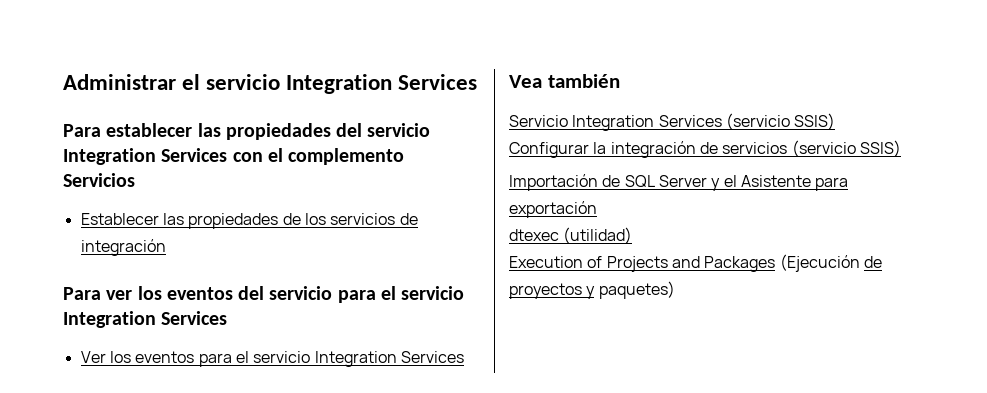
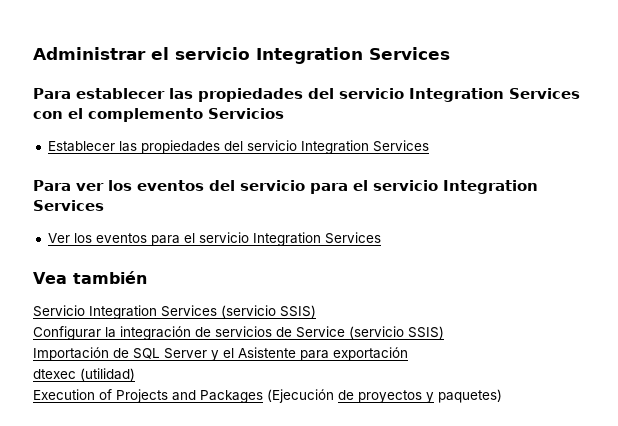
- Establecer las propiedades de los servicios de integración
+ Establecer las propiedades del servicio Integration Services
- Configurar la integración de servicios (servicio SSIS)
+ Configurar la integración de servicios de Service (servicio SSIS)

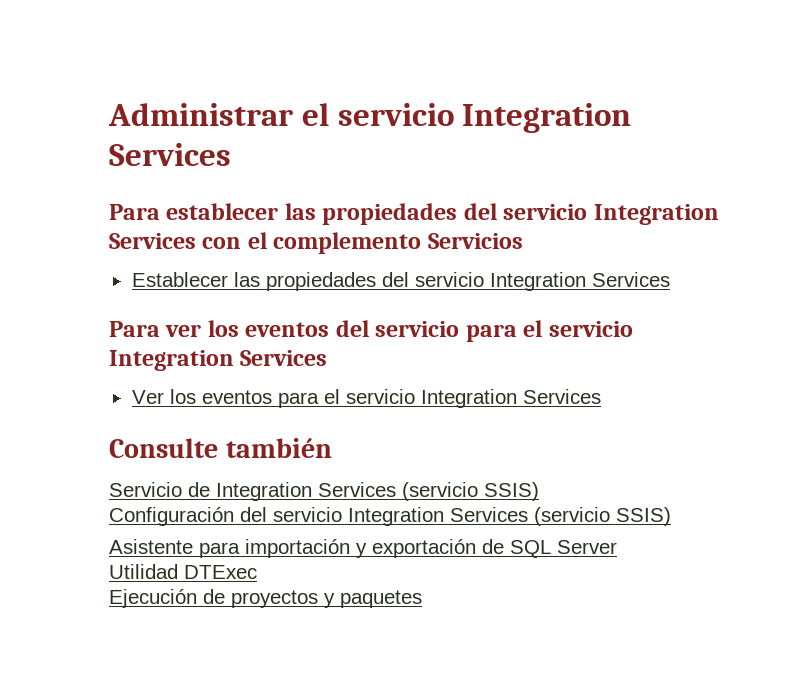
- Vea también
+ Consulte también
- Servicio Integration Services (servicio SSIS)
- Configurar la integración de servicios de Service (servicio SSIS)
- Importación de SQL Server y el Asistente para exportación
- dtexec (utilidad)
- Execution of Projects and Packages (Ejecución de proyectos y paquetes)
+ Servicio de Integration Services (servicio SSIS)
+ Configuración del servicio Integration Services (servicio SSIS)
+ Asistente para importación y exportación de SQL Server
+ Utilidad DTExec
+ Ejecución de proyectos y paquetes

